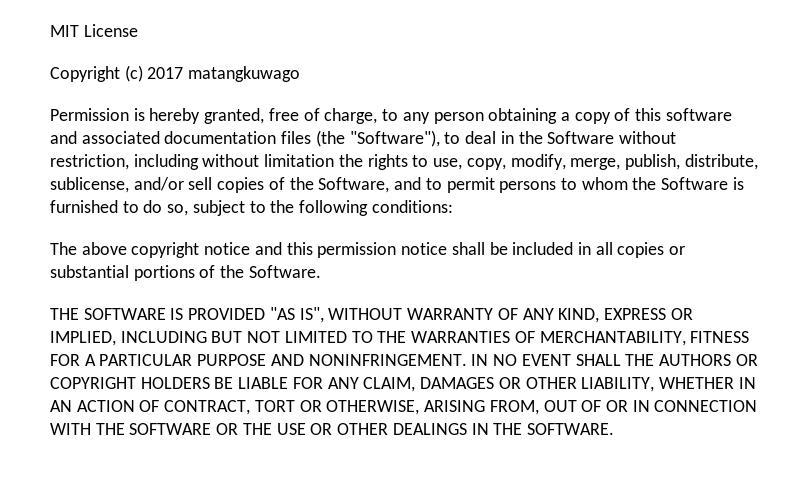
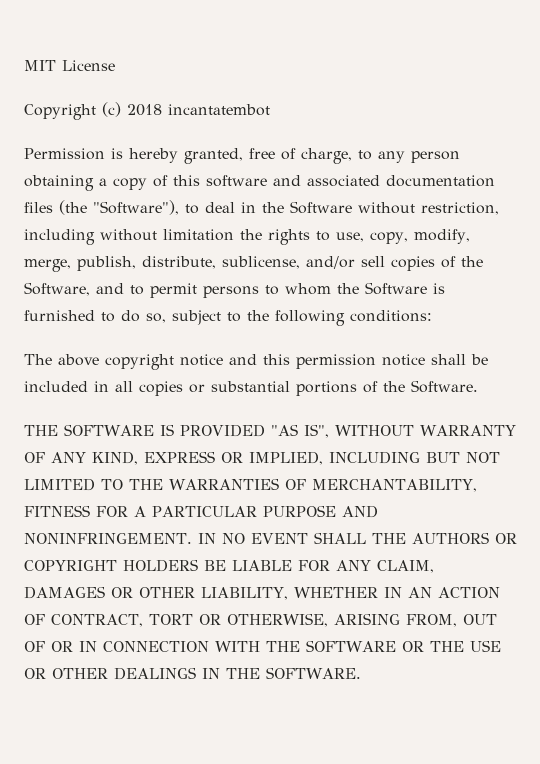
- Copyright (c) 2017 matangkuwago
+ Copyright (c) 2018 incantatembot

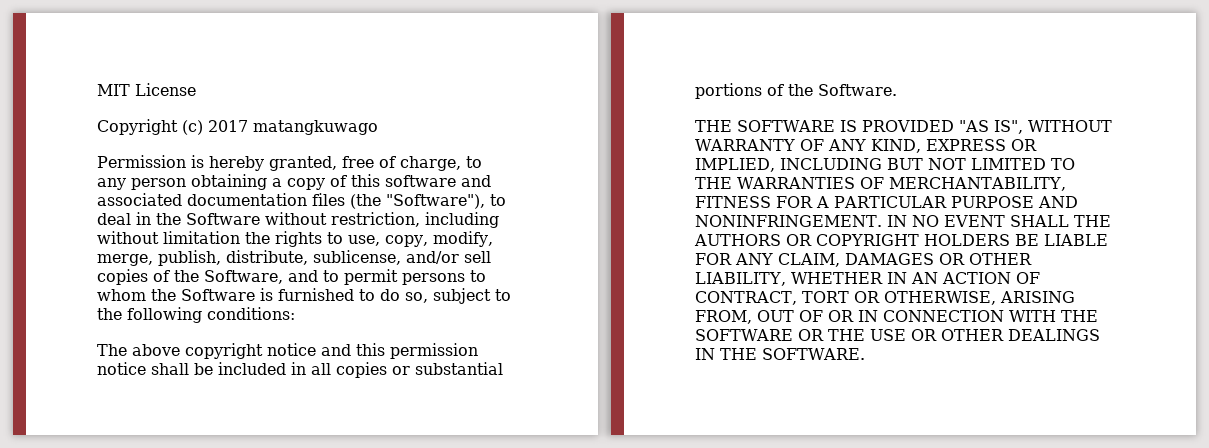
- Copyright (c) 2018 incantatembot
+ Copyright (c) 2017 matangkuwago

